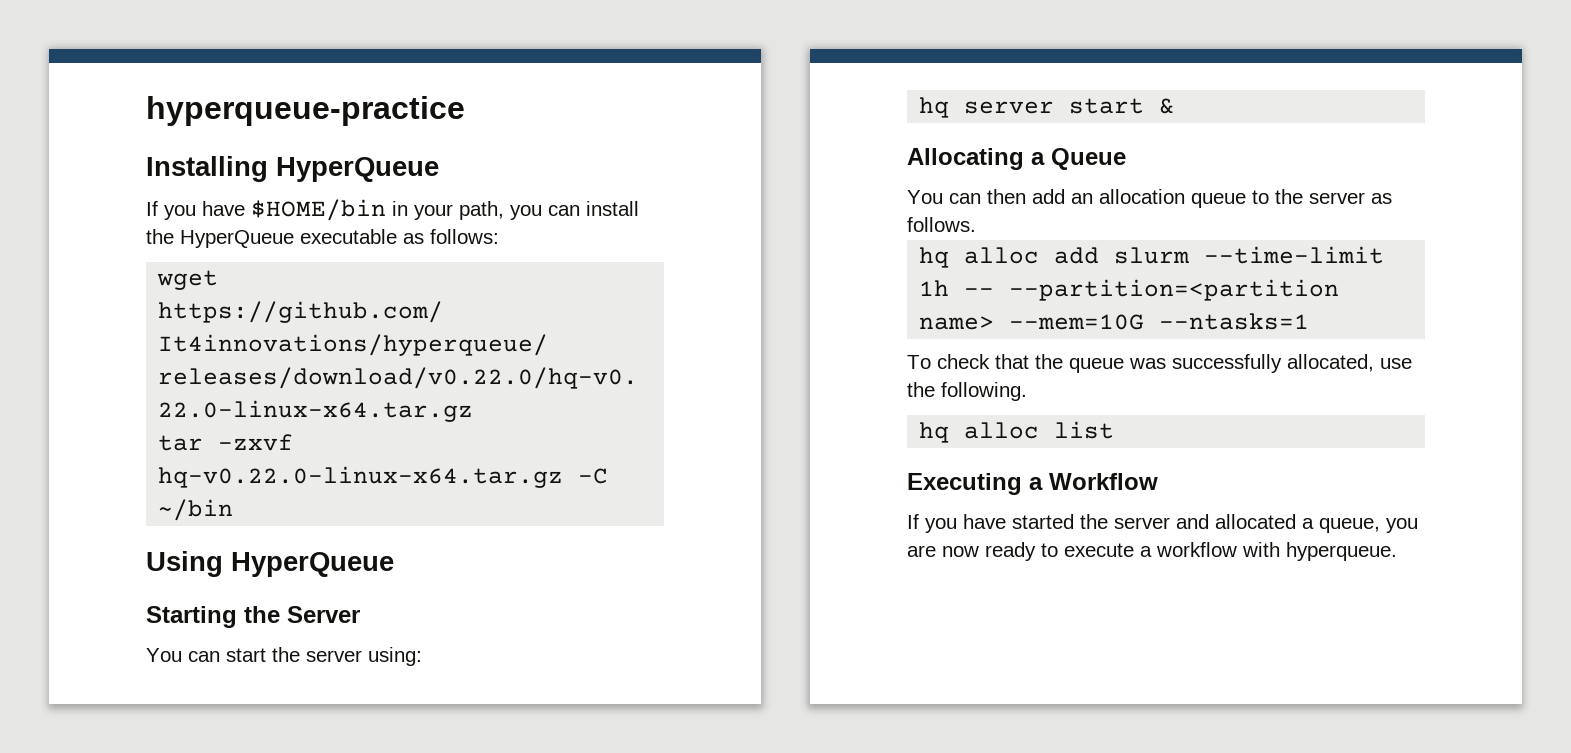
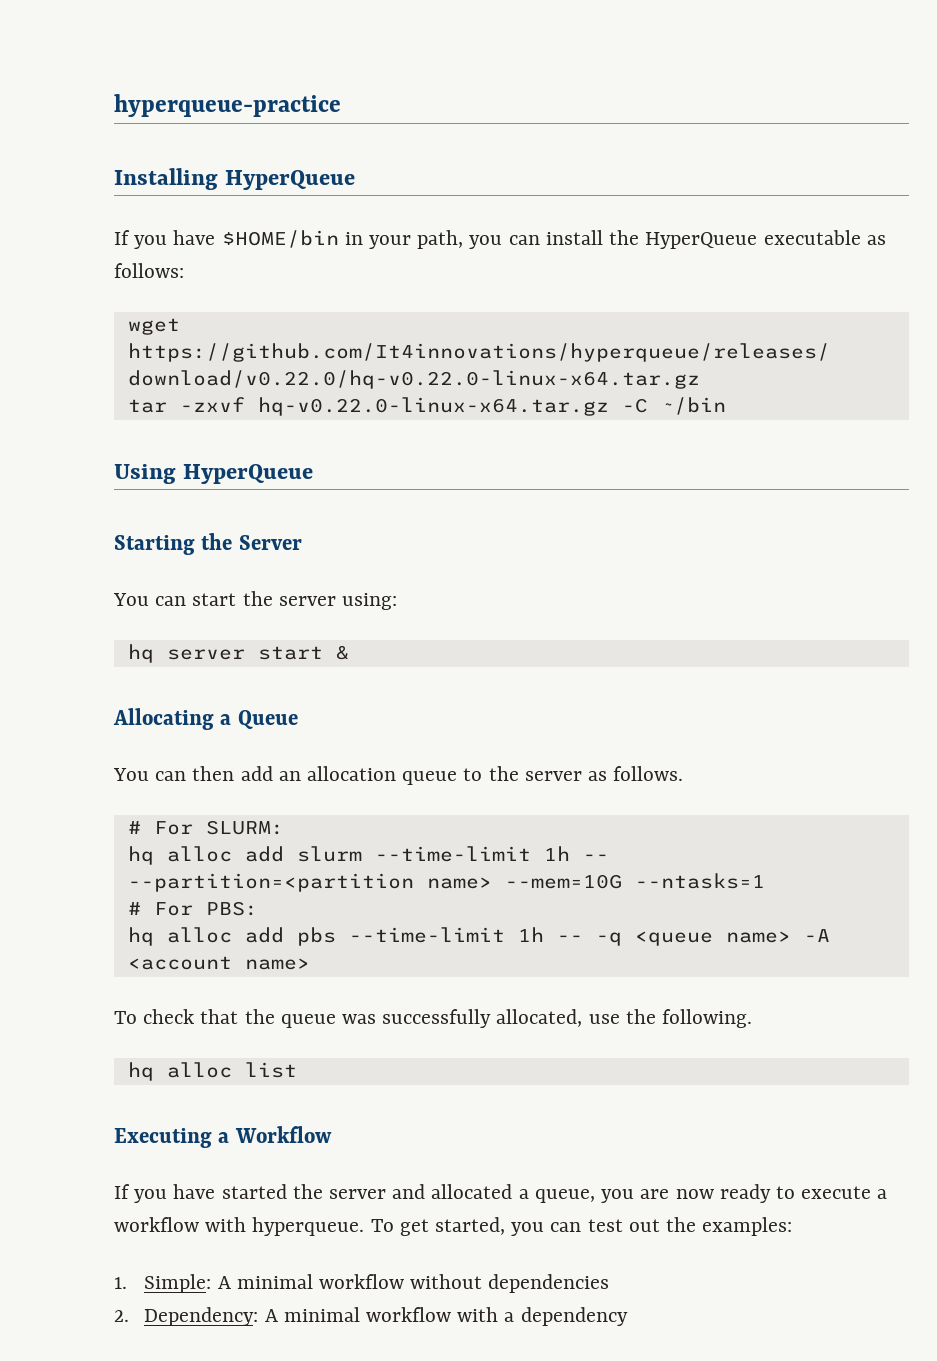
+ # For SLURM:
+ # For PBS:
+ hq alloc add pbs --time-limit 1h -- -q <queue name> -A <account name>
+ To get started, you can test out the examples:
+ 1. Simple: A minimal workflow without dependencies
+ 2. Dependency: A minimal workflow with a dependency

